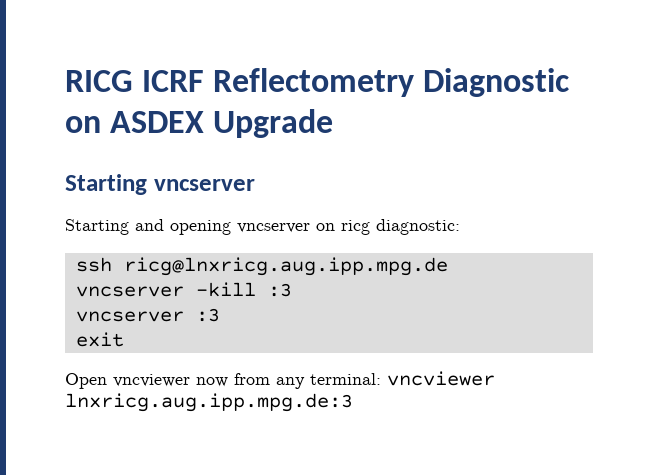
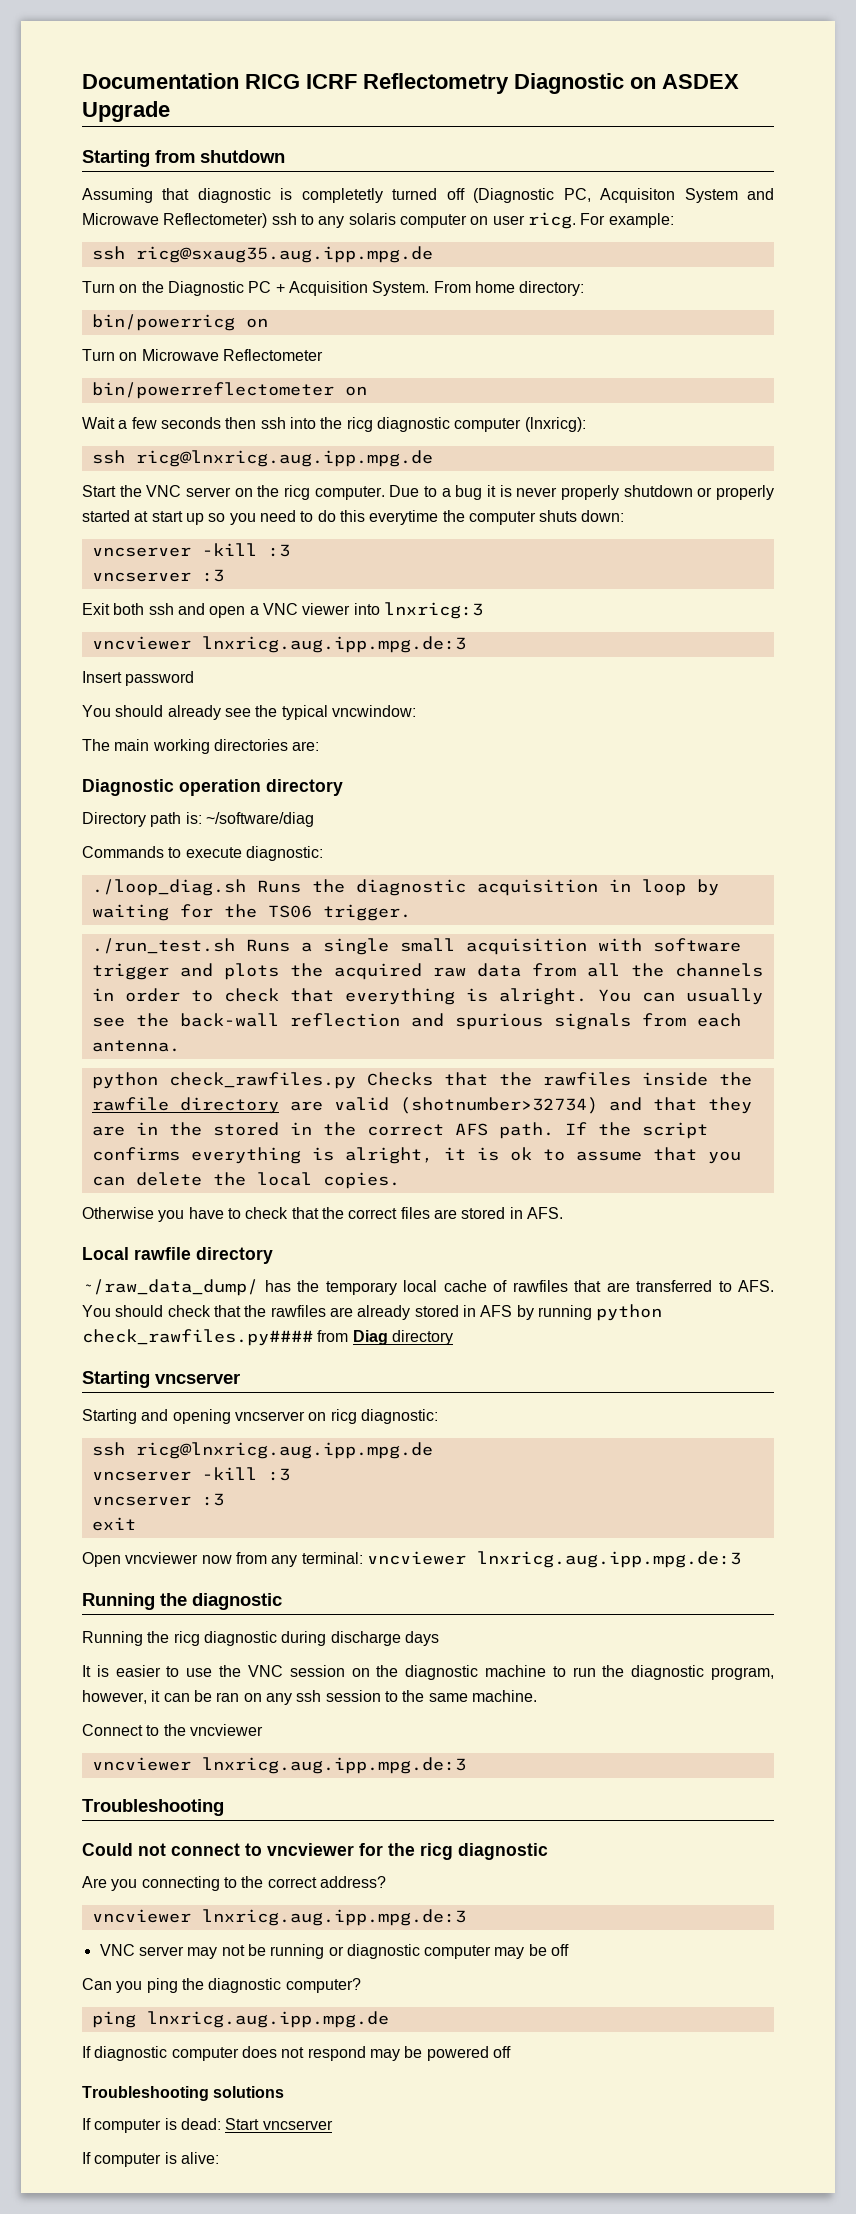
- RICG ICRF Reflectometry Diagnostic on ASDEX Upgrade
+ Documentation RICG ICRF Reflectometry Diagnostic on ASDEX Upgrade
+ Starting from shutdown
+ Assuming that diagnostic is completetly turned off (Diagnostic PC, Acquisiton System and Microwave Reflectometer) ssh to any solaris computer on user ricg. For example:
+ ssh ricg@sxaug35.aug.ipp.mpg.de
+ Turn on the Diagnostic PC + Acquisition System. From home directory:
+ bin/powerricg on
+ Turn on Microwave Reflectometer
+ bin/powerreflectometer on
+ Wait a few seconds then ssh into the ricg diagnostic computer (lnxricg):
+ ssh ricg@lnxricg.aug.ipp.mpg.de
+ Start the VNC server on the ricg computer. Due to a bug it is never properly shutdown or properly started at start up so you need to do this everytime the computer shuts down:
+ vncserver -kill :3
+ vncserver :3
+ Exit both ssh and open a VNC viewer into lnxricg:3
+ vncviewer lnxricg.aug.ipp.mpg.de:3
+ Insert password
+ You should already see the typical vncwindow:
+ The main working directories are:
+ Diagnostic operation directory
+ Directory path is: ~/software/diag
+ Commands to execute diagnostic:
+ ./loop_diag.sh Runs the diagnostic acquisition in loop by waiting for the TS06 trigger.
+ ./run_test.sh Runs a single small acquisition with software trigger and plots the acquired raw data from all the channels in order to check that everything is alright. You can usually see the back-wall reflection and spurious signals from each antenna.
+ python check_rawfiles.py Checks that the rawfiles inside the rawfile directory are valid (shotnumber>32734) and that they are in the stored in the correct AFS path. If the script confirms everything is alright, it is ok to assume that you can delete the local copies.
+ Otherwise you have to check that the correct files are stored in AFS.
+ Local rawfile directory
+ ~/raw_data_dump/ has the temporary local cache of rawfiles that are transferred to AFS. You should check that the rawfiles are already stored in AFS by running python check_rawfiles.py#### from Diag directory
+ Running the diagnostic
+ Running the ricg diagnostic during discharge days
+ It is easier to use the VNC session on the diagnostic machine to run the diagnostic program, however, it can be ran on any ssh session to the same machine.
+ Connect to the vncviewer
+ vncviewer lnxricg.aug.ipp.mpg.de:3
+ Troubleshooting
+ Could not connect to vncviewer for the ricg diagnostic
+ Are you connecting to the correct address?
+ vncviewer lnxricg.aug.ipp.mpg.de:3
+ VNC server may not be running or diagnostic computer may be off
+ Can you ping the diagnostic computer?
+ ping lnxricg.aug.ipp.mpg.de
+ If diagnostic computer does not respond may be powered off
+ Troubleshooting solutions
+ If computer is dead: Start vncserver
+ If computer is alive:

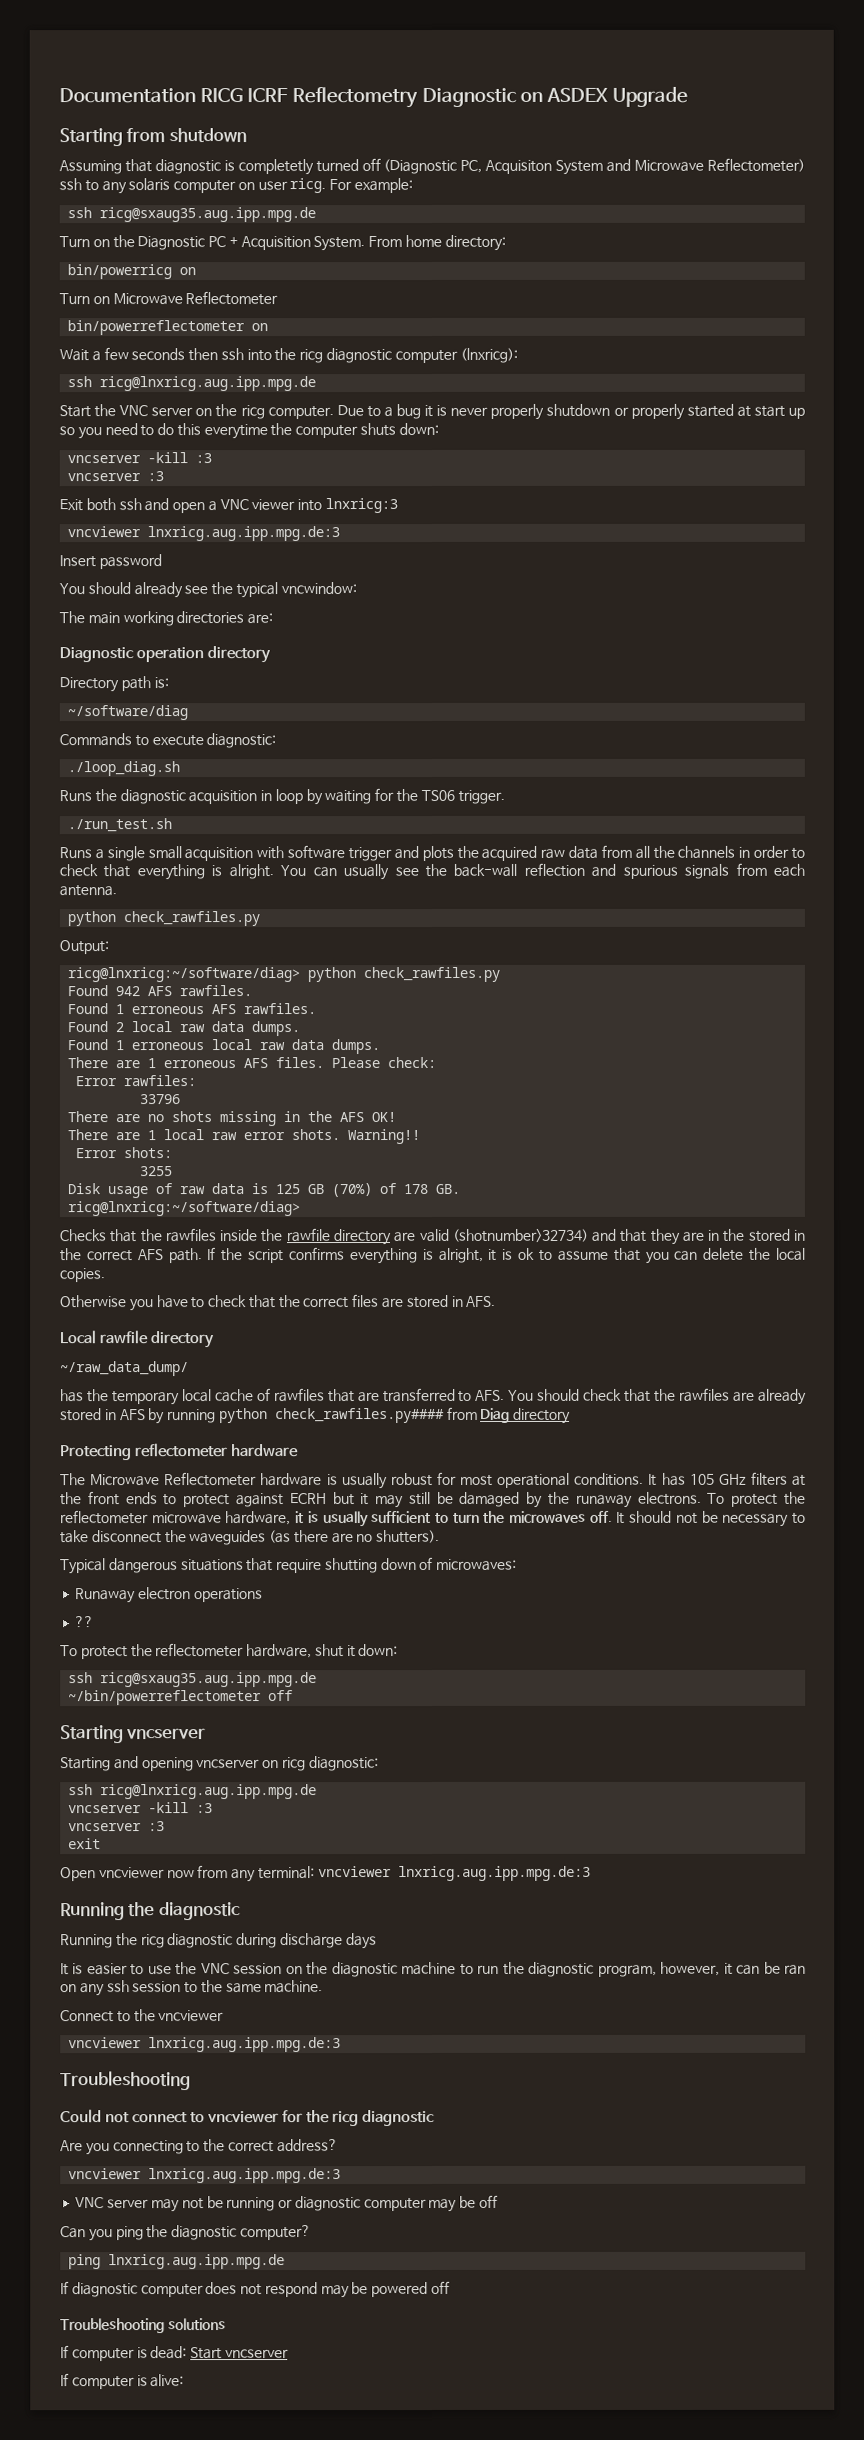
- Directory path is: ~/software/diag
+ Directory path is:
+ ~/software/diag
- ./loop_diag.sh Runs the diagnostic acquisition in loop by waiting for the TS06 trigger.
+ ./loop_diag.sh
+ Runs the diagnostic acquisition in loop by waiting for the TS06 trigger.
- ./run_test.sh Runs a single small acquisition with software trigger and plots the acquired raw data from all the channels in order to check that everything is alright.
+ ./run_test.sh
+ Runs a single small acquisition with software trigger and plots the acquired raw data from all the channels in order to check that everything is alright.
  You can usually see the back-wall reflection and spurious signals from each antenna.
- python check_rawfiles.py Checks that the rawfiles inside the rawfile directory are valid (shotnumber>32734) and that they are in the stored in the correct AFS path.
+ python check_rawfiles.py
+ Output:
+ ricg@lnxricg:~/software/diag> python check_rawfiles.py
+ Found 942 AFS rawfiles.
+ Found 1 erroneous AFS rawfiles.
+ Found 2 local raw data dumps.
+ Found 1 erroneous local raw data dumps.
+ There are 1 erroneous AFS files. Please check:
+ Error rawfiles:
+ 33796
+ There are no shots missing in the AFS OK!
+ There are 1 local raw error shots. Warning!!
+ Error shots:
+ 3255
+ Disk usage of raw data is 125 GB (70%) of 178 GB.
+ ricg@lnxricg:~/software/diag>
+ Checks that the rawfiles inside the rawfile directory are valid (shotnumber>32734) and that they are in the stored in the correct AFS path.
- ~/raw_data_dump/ has the temporary local cache of rawfiles that are transferred to AFS. You should check that the rawfiles are already stored in AFS by running python check_rawfiles.py#### from Diag directory
+ ~/raw_data_dump/
+ has the temporary local cache of rawfiles that are transferred to AFS. You should check that the rawfiles are already stored in AFS by running python check_rawfiles.py#### from Diag directory
+ Protecting reflectometer hardware
+ The Microwave Reflectometer hardware is usually robust for most operational conditions. It has 105 GHz filters at the front ends to protect against ECRH but it may still be damaged by the runaway electrons. To protect the reflectometer microwave hardware, it is usually sufficient to turn the microwaves off. It should not be necessary to take disconnect the waveguides (as there are no shutters).
+ Typical dangerous situations that require shutting down of microwaves:
+ Runaway electron operations
+ ??
+ To protect the reflectometer hardware, shut it down:
+ ssh ricg@sxaug35.aug.ipp.mpg.de
+ ~/bin/powerreflectometer off

